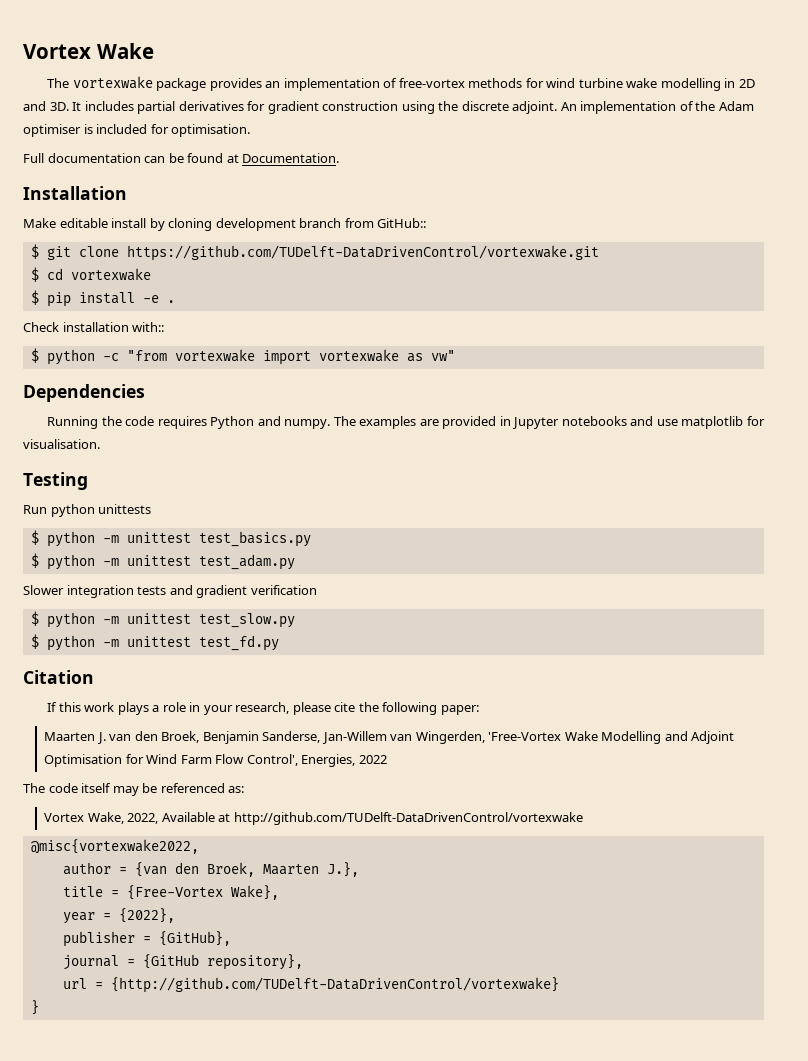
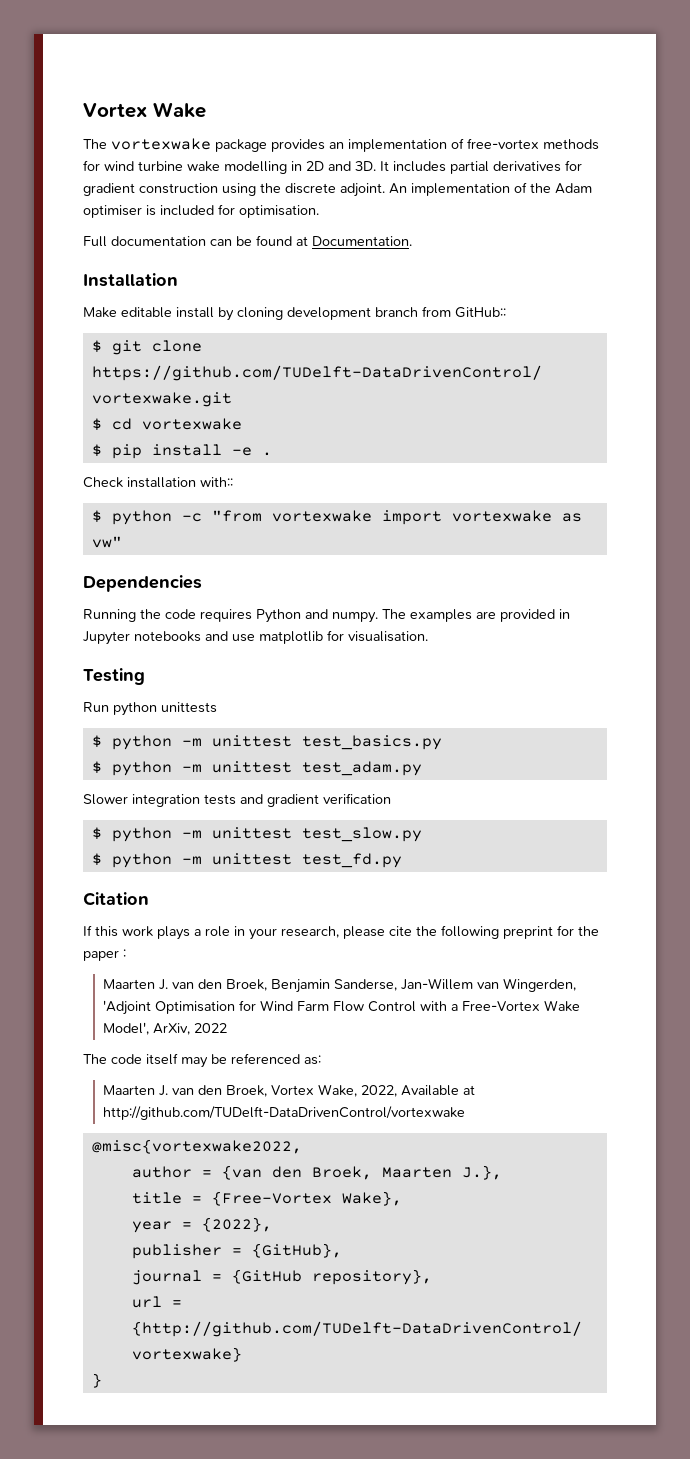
- If this work plays a role in your research, please cite the following paper:
+ If this work plays a role in your research, please cite the following preprint for the paper :
- Maarten J. van den Broek, Benjamin Sanderse, Jan-Willem van Wingerden, 'Free-Vortex Wake Modelling and Adjoint Optimisation for Wind Farm Flow Control', Energies, 2022
+ Maarten J. van den Broek, Benjamin Sanderse, Jan-Willem van Wingerden, 'Adjoint Optimisation for Wind Farm Flow Control with a Free-Vortex Wake Model', ArXiv, 2022
- Vortex Wake, 2022, Available at http://github.com/TUDelft-DataDrivenControl/vortexwake
+ Maarten J. van den Broek, Vortex Wake, 2022, Available at http://github.com/TUDelft-DataDrivenControl/vortexwake

